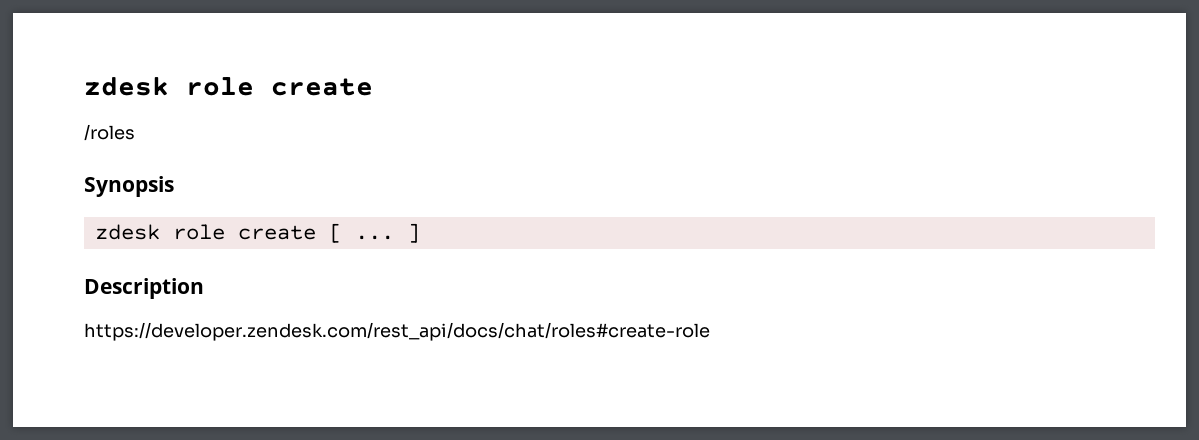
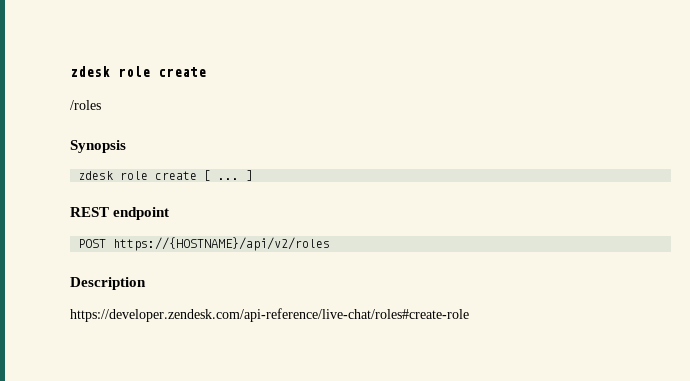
+ REST endpoint
+ POST https://{HOSTNAME}/api/v2/roles
- https://developer.zendesk.com/rest_api/docs/chat/roles#create-role
+ https://developer.zendesk.com/api-reference/live-chat/roles#create-role

